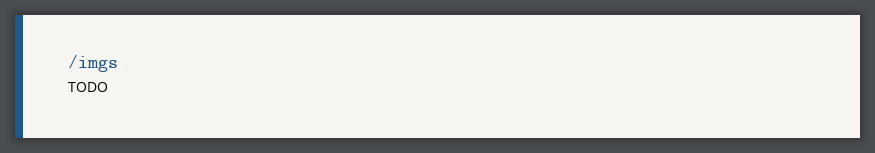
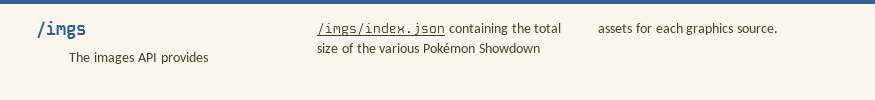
- TODO
+ The images API provides /imgs/index.json containing the total size of the various Pokémon Showdown assets for each graphics source.

